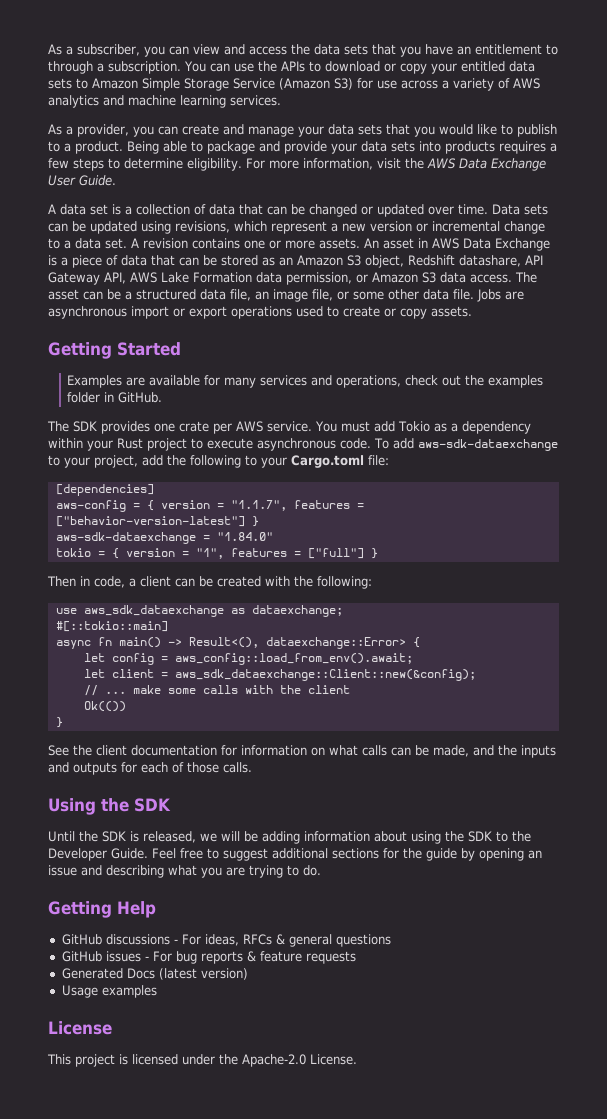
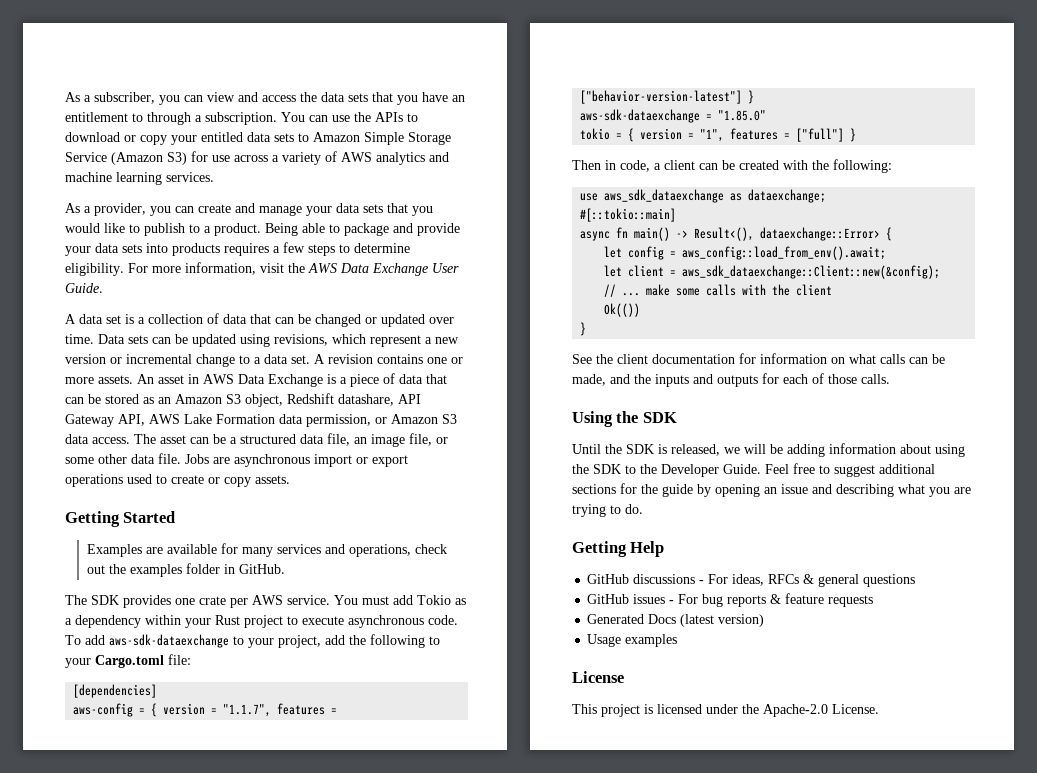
- aws-sdk-dataexchange = "1.84.0"
+ aws-sdk-dataexchange = "1.85.0"

